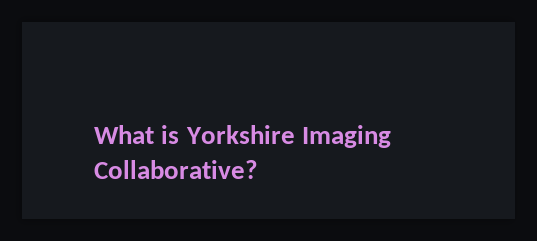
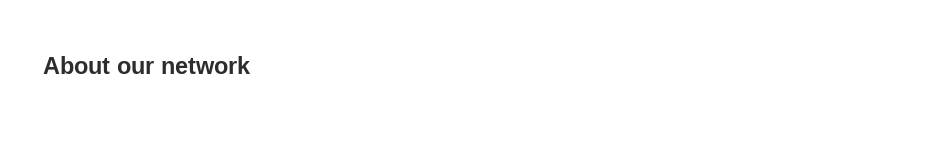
- What is Yorkshire Imaging Collaborative?
+ About our network

